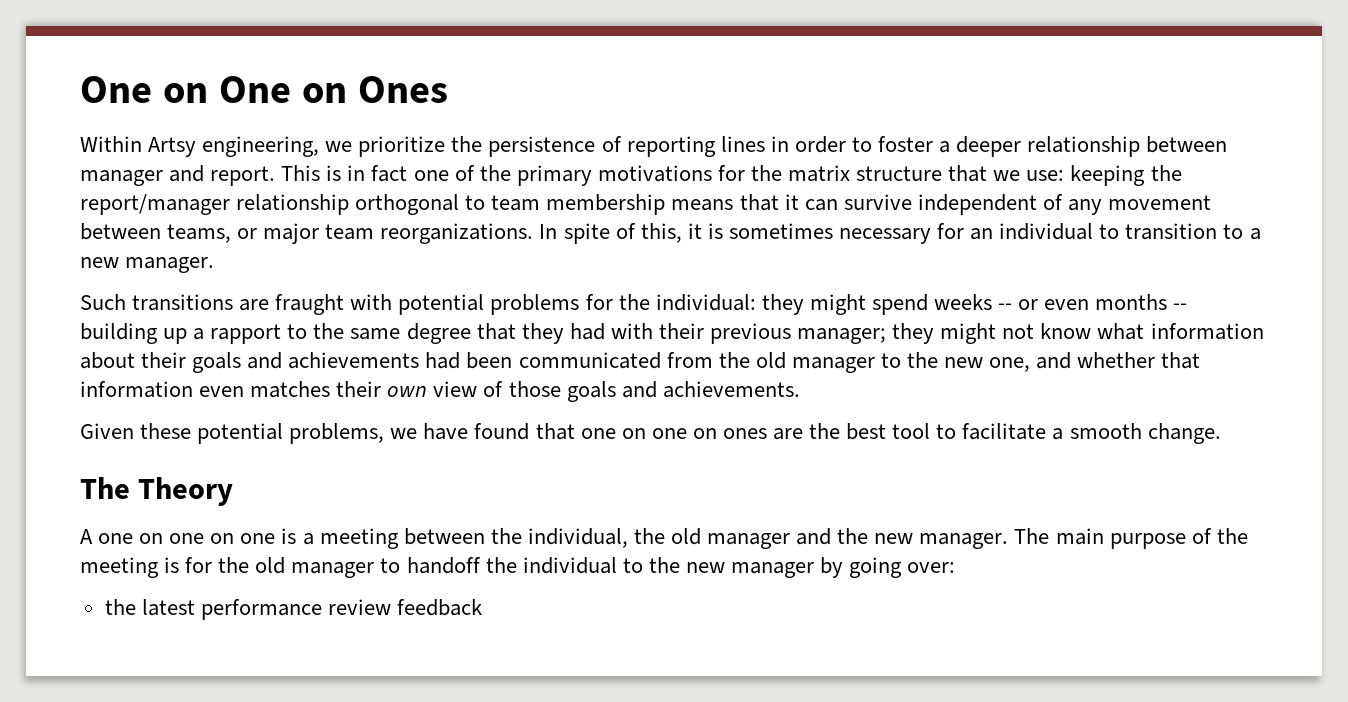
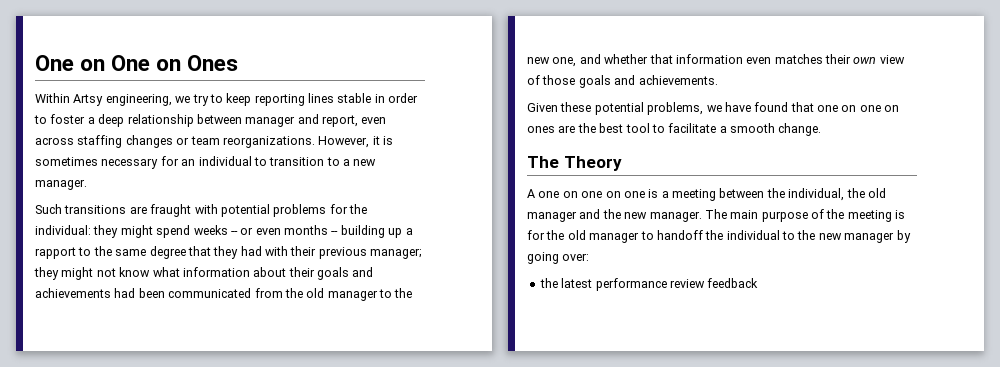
- Within Artsy engineering, we prioritize the persistence of reporting lines in order to foster a deeper relationship between manager and report. This is in fact one of the primary motivations for the matrix structure that we use: keeping the report/manager relationship orthogonal to team membership means that it can survive independent of any movement between teams, or major team reorganizations. In spite of this, it is sometimes necessary for an individual to transition to a new manager.
+ Within Artsy engineering, we try to keep reporting lines stable in order to foster a deep relationship between manager and report, even across staffing changes or team reorganizations. However, it is sometimes necessary for an individual to transition to a new manager.

